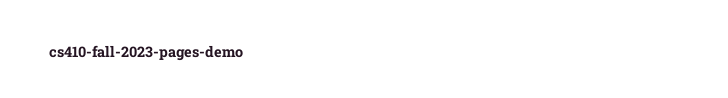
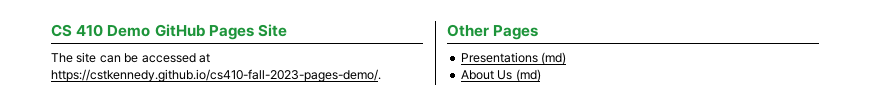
- cs410-fall-2023-pages-demo
+ CS 410 Demo GitHub Pages Site
+ The site can be accessed at https://cstkennedy.github.io/cs410-fall-2023-pages-demo/.
+ Other Pages
+ Presentations (md)
+ About Us (md)

